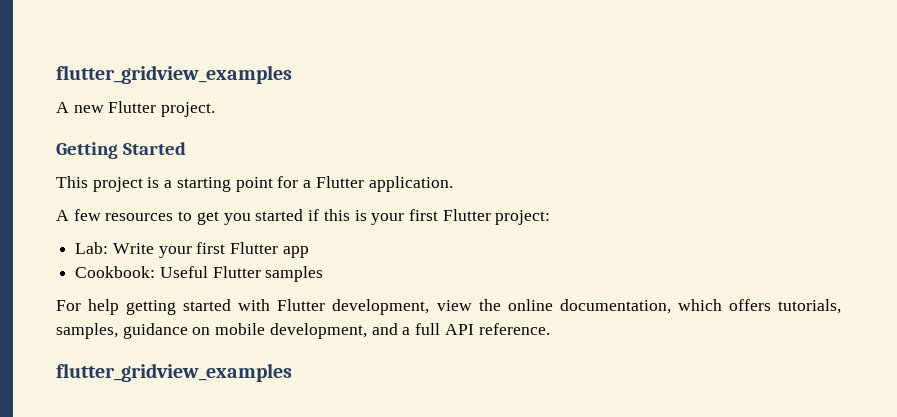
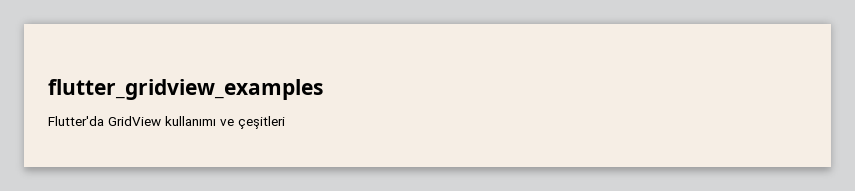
- A new Flutter project.
- Getting Started
- This project is a starting point for a Flutter application.
- A few resources to get you started if this is your first Flutter project:
- Lab: Write your first Flutter app
- Cookbook: Useful Flutter samples
- For help getting started with Flutter development, view the online documentation, which offers tutorials, samples, guidance on mobile development, and a full API reference.
- flutter_gridview_examples
+ Flutter'da GridView kullanımı ve çeşitleri

